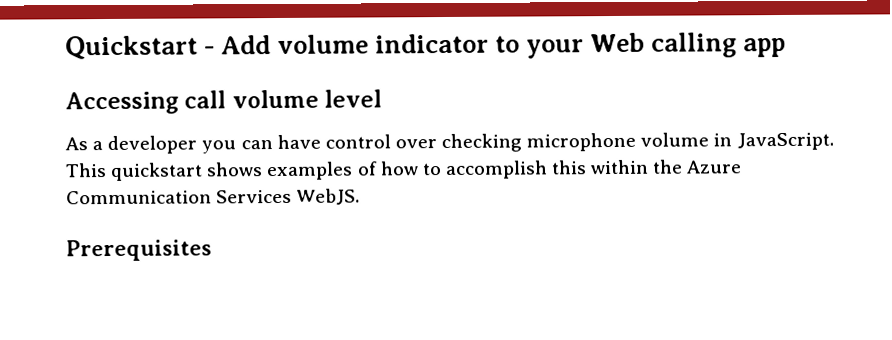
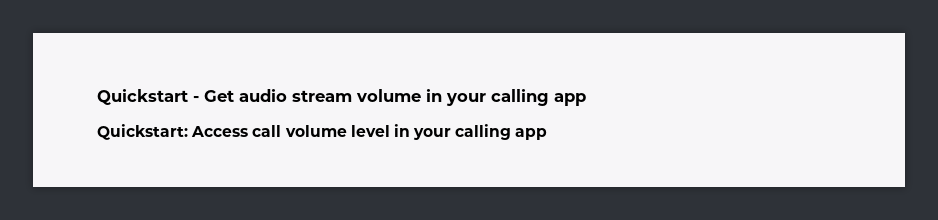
- Quickstart - Add volume indicator to your Web calling app
+ Quickstart - Get audio stream volume in your calling app
- Accessing call volume level
- As a developer you can have control over checking microphone volume in JavaScript. This quickstart shows examples of how to accomplish this within the Azure Communication Services WebJS.
- Prerequisites
+ Quickstart: Access call volume level in your calling app

